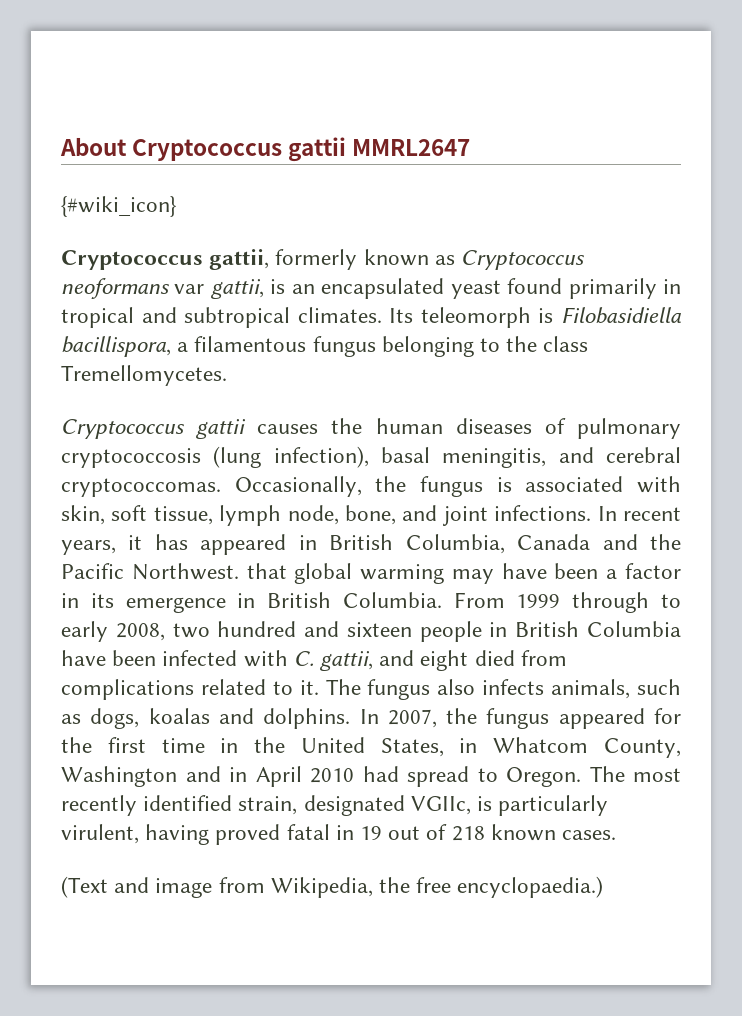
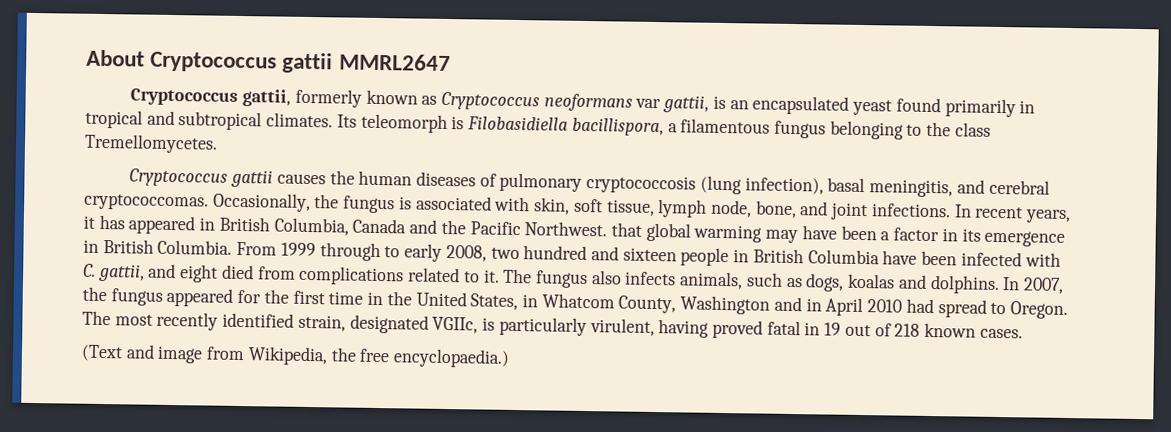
- {#wiki_icon}

